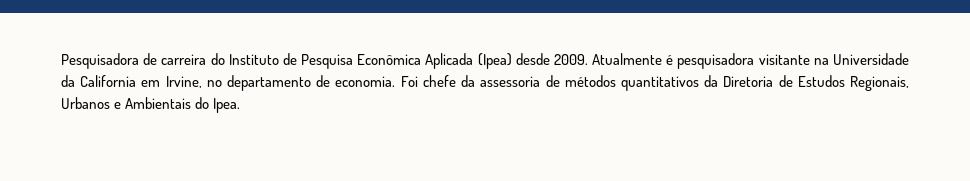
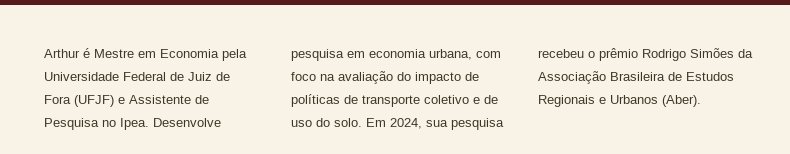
- Pesquisadora de carreira do Instituto de Pesquisa Econômica Aplicada (Ipea) desde 2009. Atualmente é pesquisadora visitante na Universidade da California em Irvine, no departamento de economia. Foi chefe da assessoria de métodos quantitativos da Diretoria de Estudos Regionais, Urbanos e Ambientais do Ipea.
+ Arthur é Mestre em Economia pela Universidade Federal de Juiz de Fora (UFJF) e Assistente de Pesquisa no Ipea. Desenvolve pesquisa em economia urbana, com foco na avaliação do impacto de políticas de transporte coletivo e de uso do solo. Em 2024, sua pesquisa recebeu o prêmio Rodrigo Simões da Associação Brasileira de Estudos Regionais e Urbanos (Aber).

